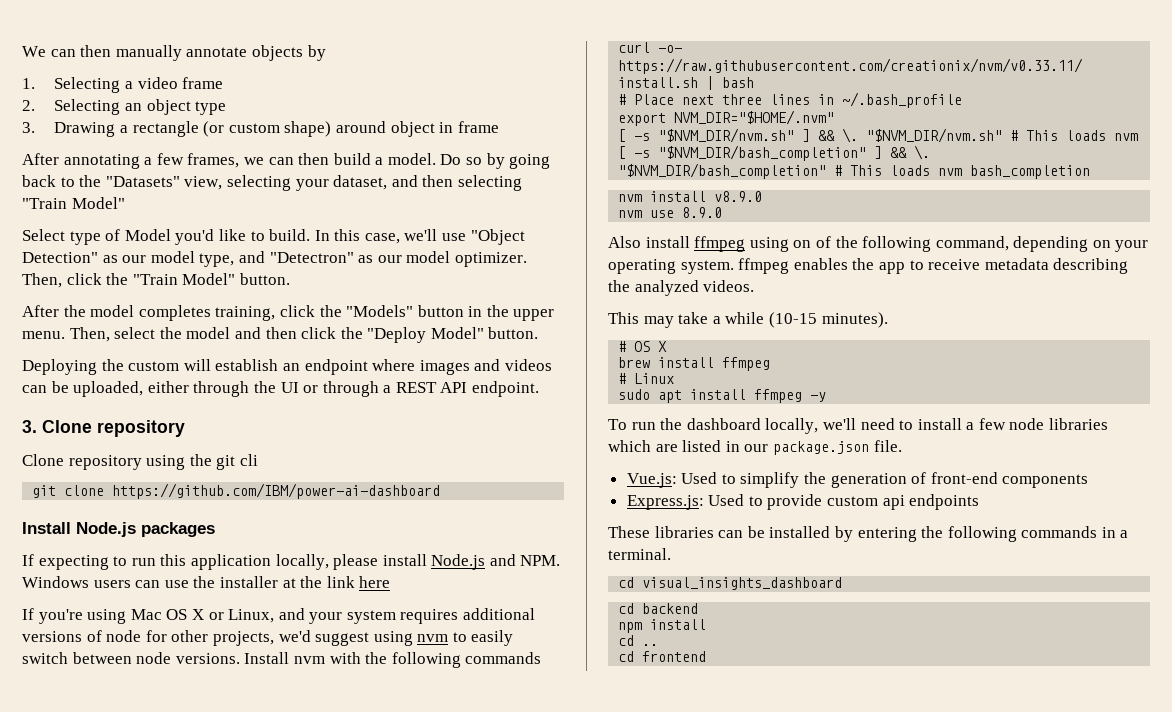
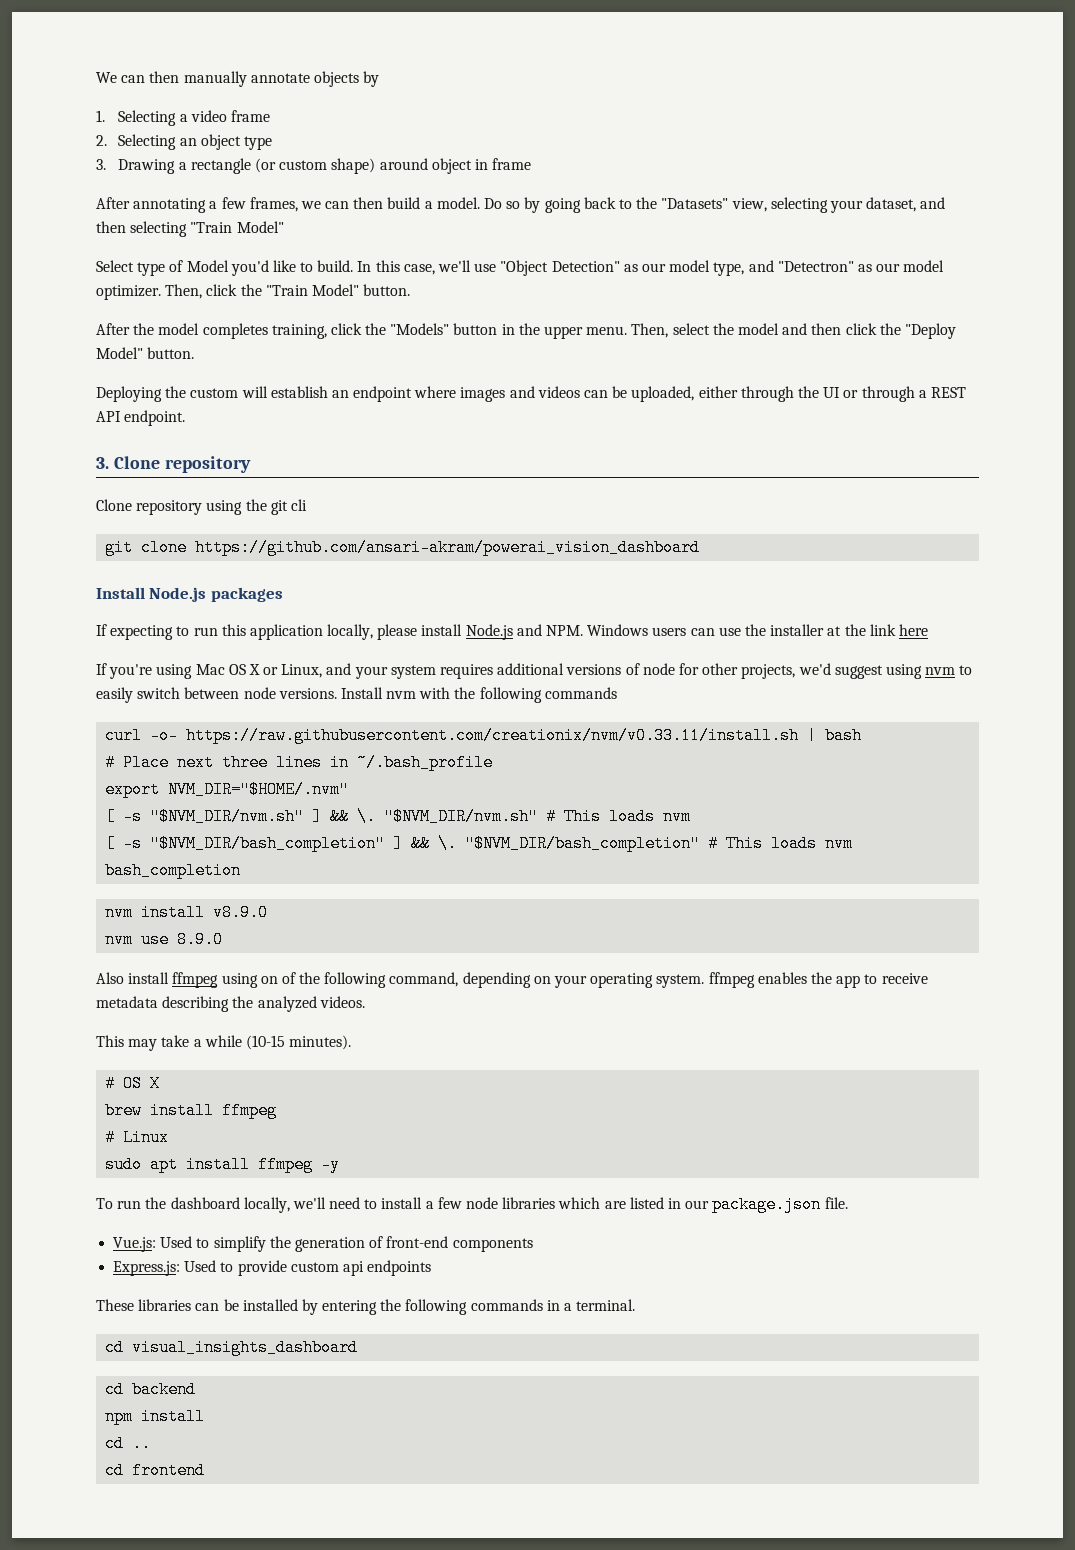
- git clone https://github.com/IBM/power-ai-dashboard
+ git clone https://github.com/ansari-akram/powerai_vision_dashboard

